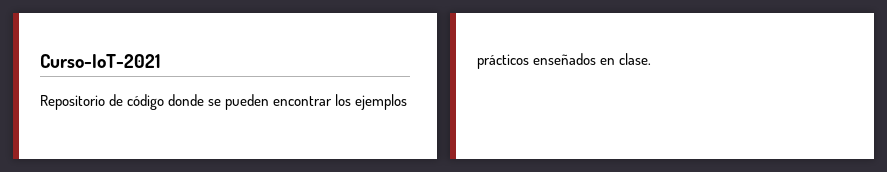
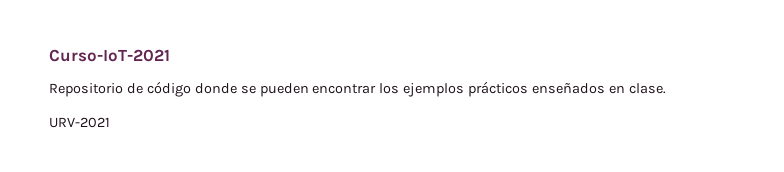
+ URV-2021

